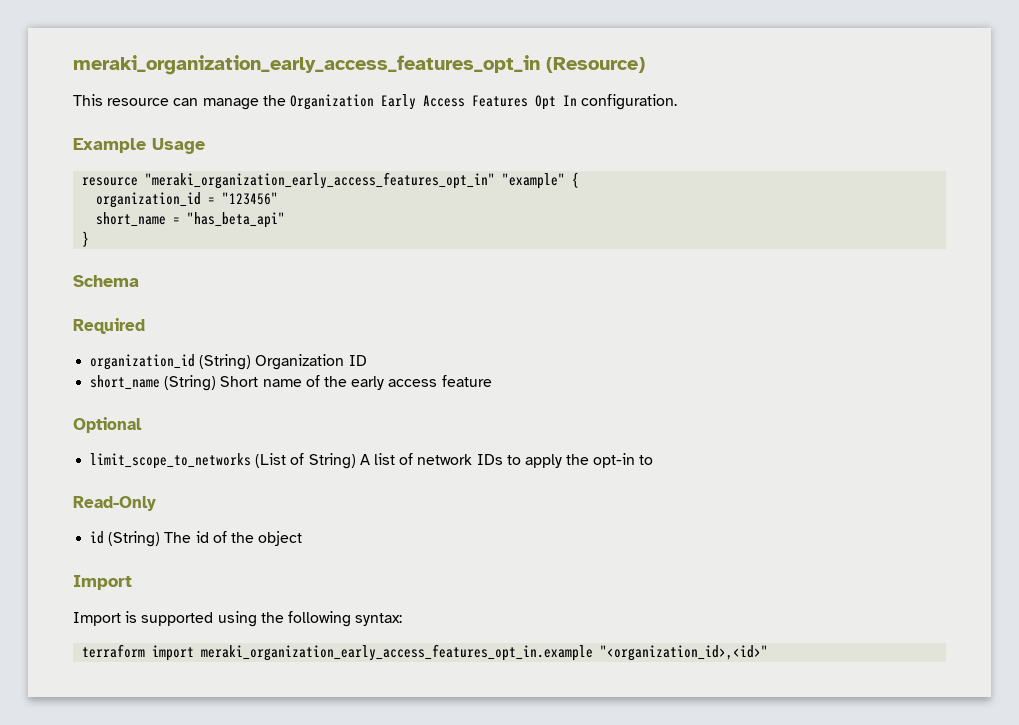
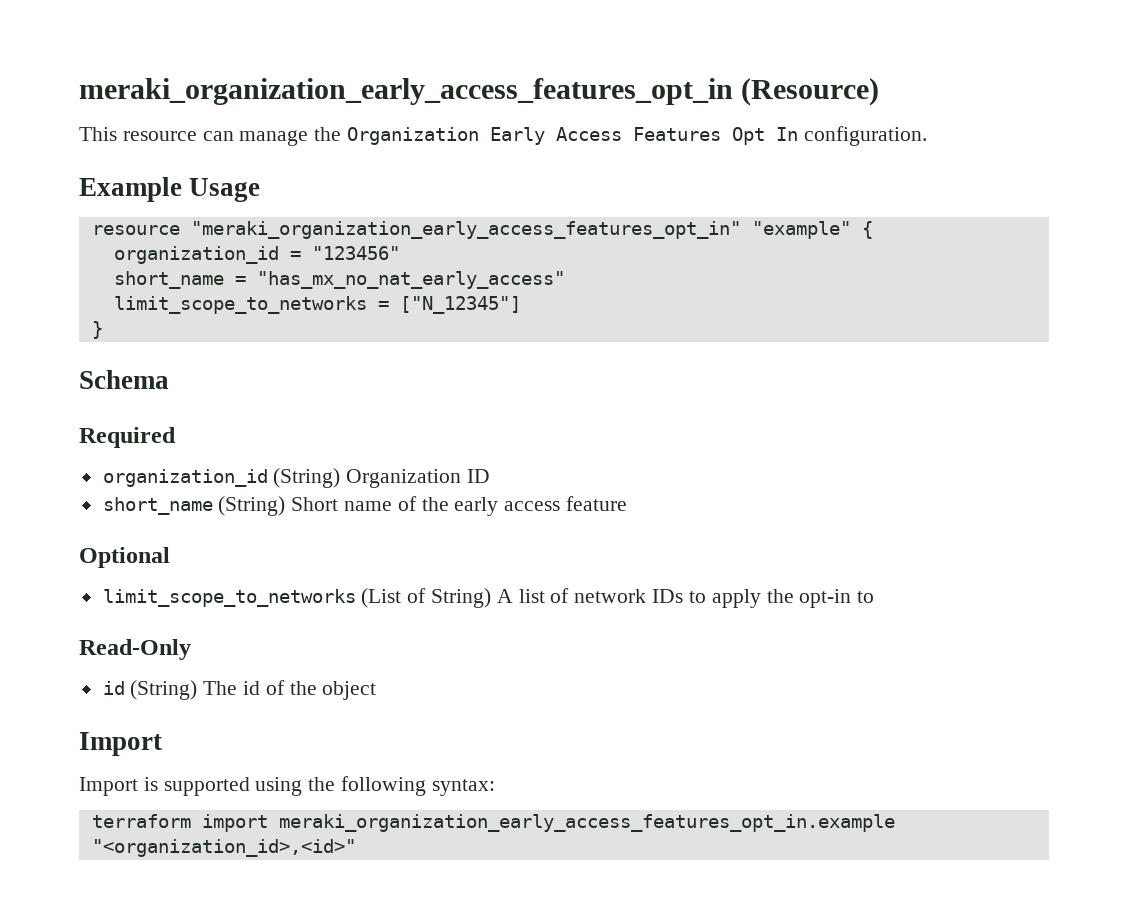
- short_name = "has_beta_api"
+ short_name = "has_mx_no_nat_early_access"
+ limit_scope_to_networks = ["N_12345"]

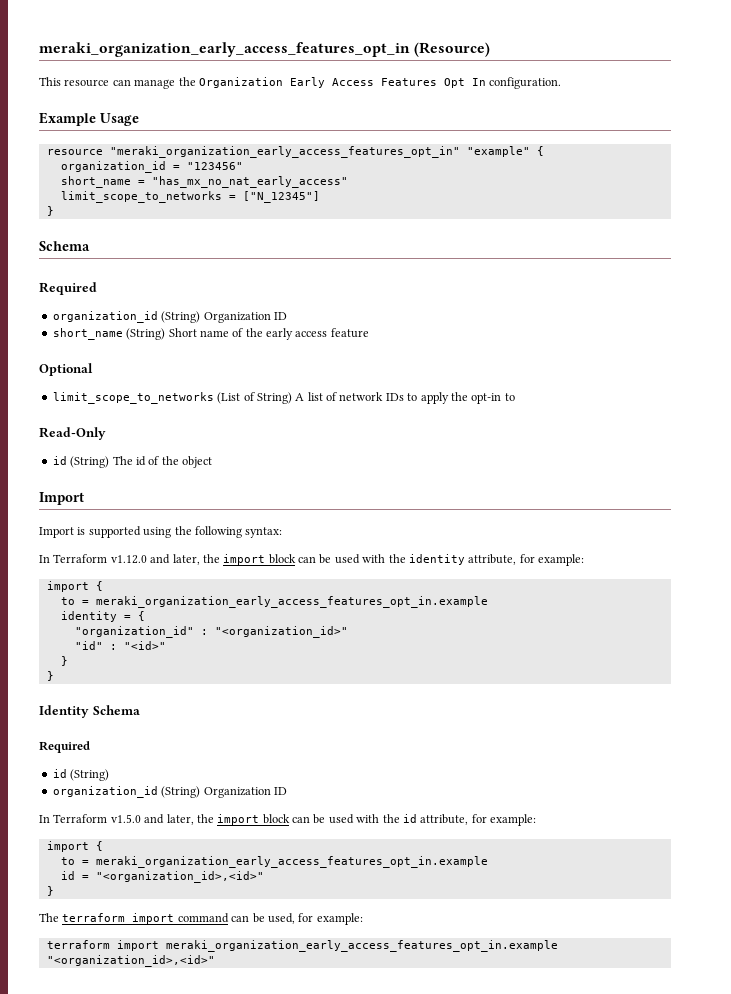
+ In Terraform v1.12.0 and later, the import block can be used with the identity attribute, for example:
+ import {
+ to = meraki_organization_early_access_features_opt_in.example
+ identity = {
+ "organization_id" : "<organization_id>"
+ "id" : "<id>"
+ }
+ }
+ Identity Schema
+ Required
+ id (String)
+ organization_id (String) Organization ID
+ In Terraform v1.5.0 and later, the import block can be used with the id attribute, for example:
+ import {
+ to = meraki_organization_early_access_features_opt_in.example
+ id = "<organization_id>,<id>"
+ }
+ The terraform import command can be used, for example:

